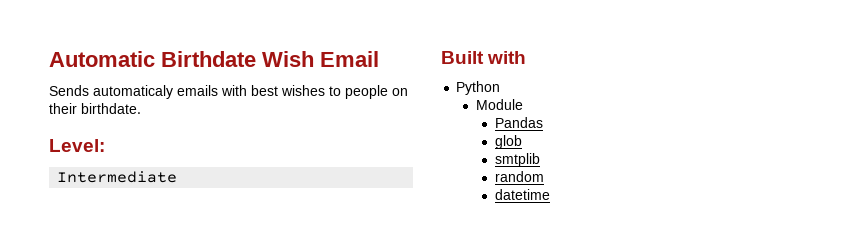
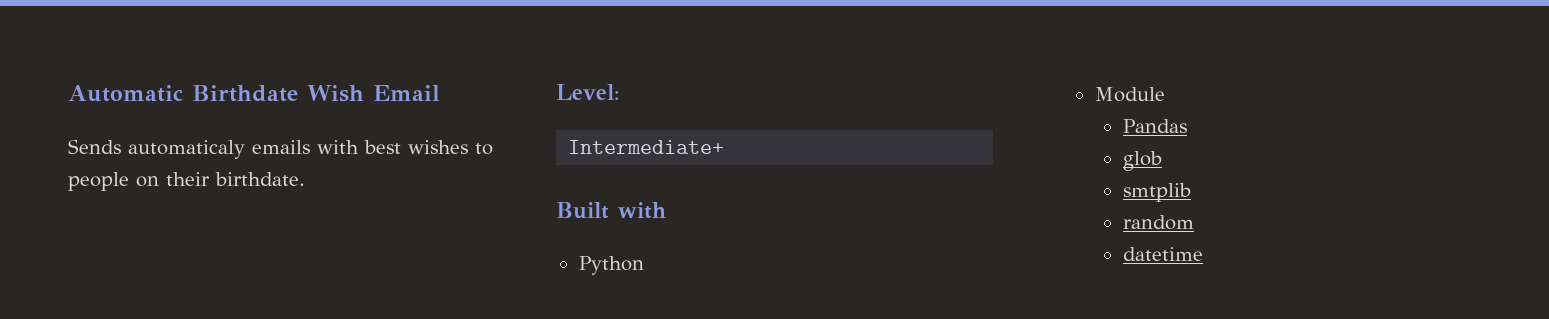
- Intermediate
+ Intermediate+

